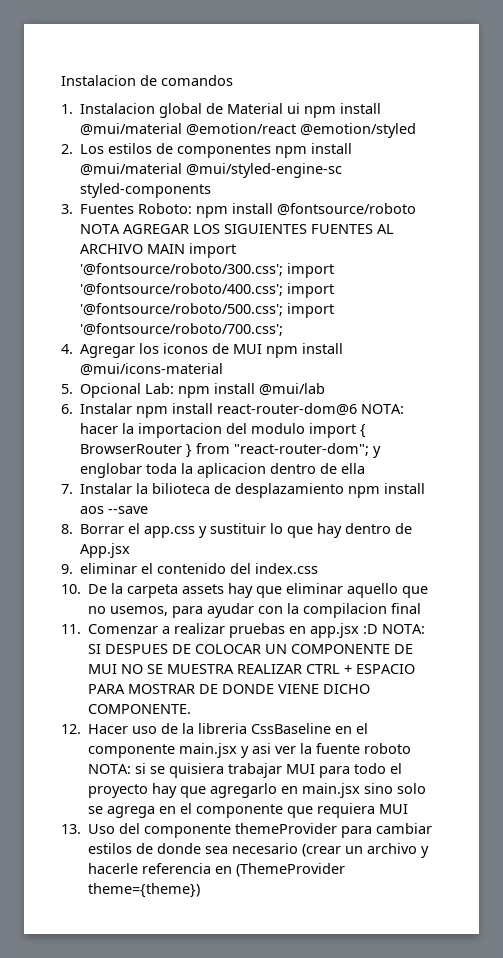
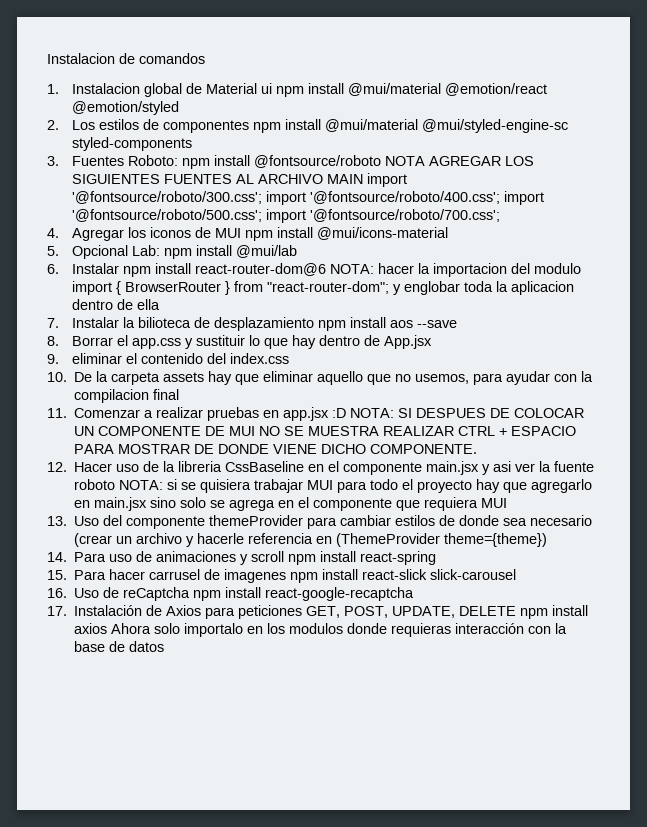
+ 14. Para uso de animaciones y scroll npm install react-spring
+ 15. Para hacer carrusel de imagenes npm install react-slick slick-carousel
+ 16. Uso de reCaptcha npm install react-google-recaptcha
+ 17. Instalación de Axios para peticiones GET, POST, UPDATE, DELETE npm install axios Ahora solo importalo en los modulos donde requieras interacción con la base de datos

